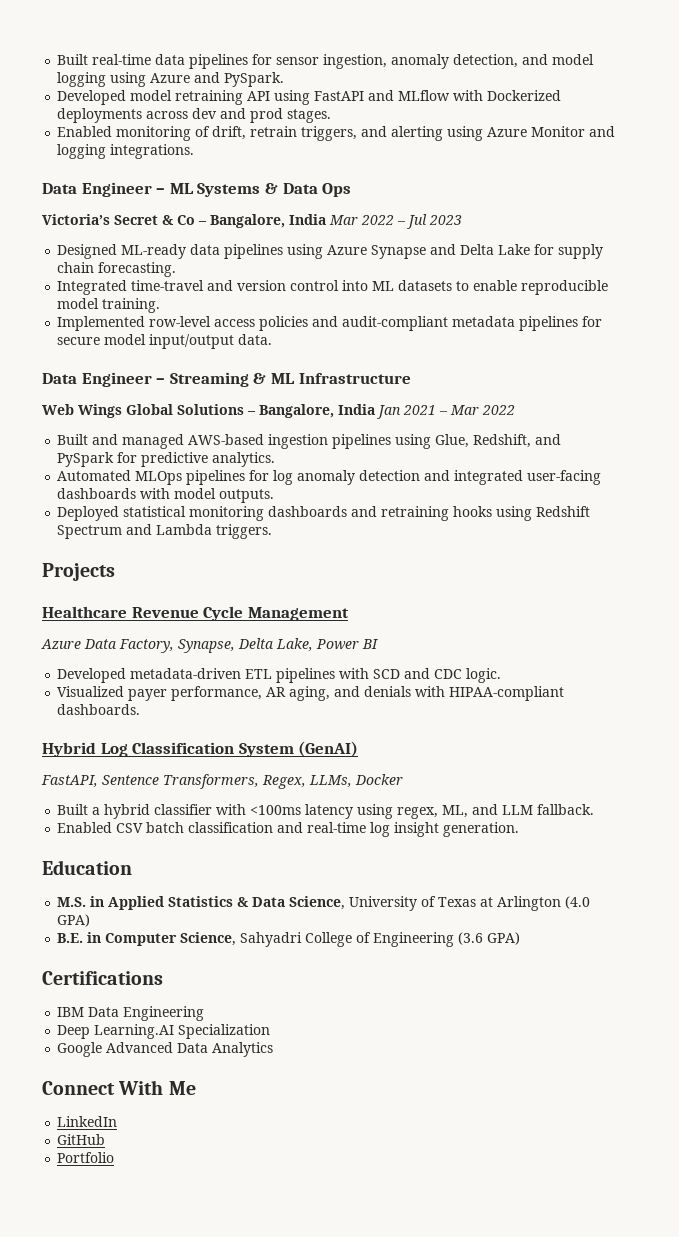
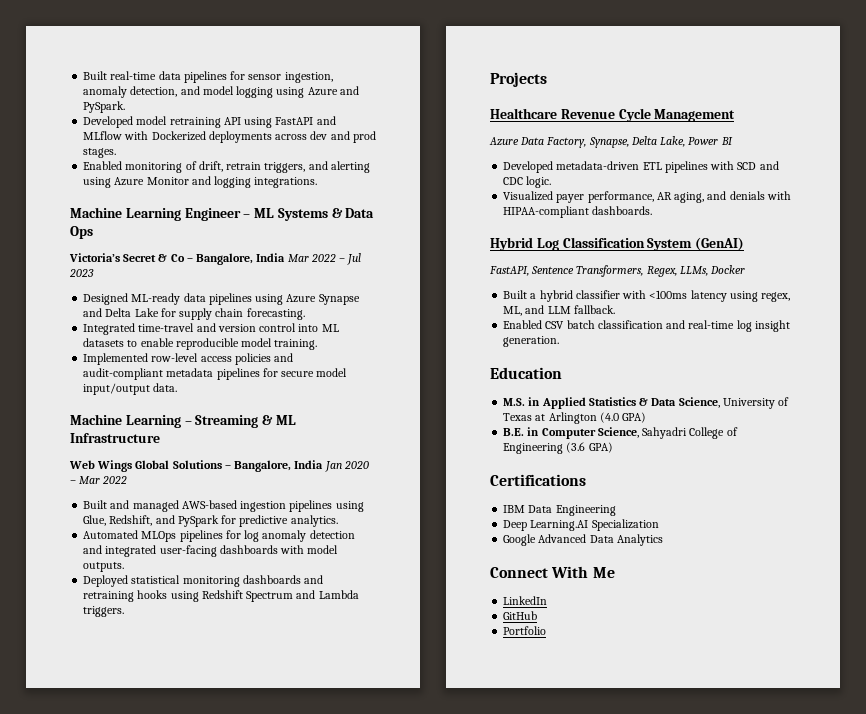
- Data Engineer – ML Systems & Data Ops
+ Machine Learning Engineer – ML Systems & Data Ops
- Data Engineer – Streaming & ML Infrastructure
+ Machine Learning – Streaming & ML Infrastructure
- Web Wings Global Solutions – Bangalore, India Jan 2021 – Mar 2022
+ Web Wings Global Solutions – Bangalore, India Jan 2020 – Mar 2022

